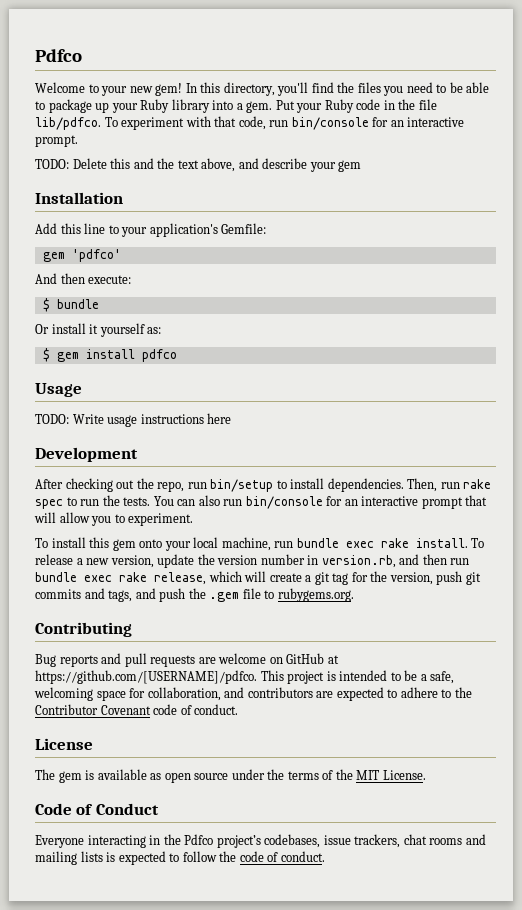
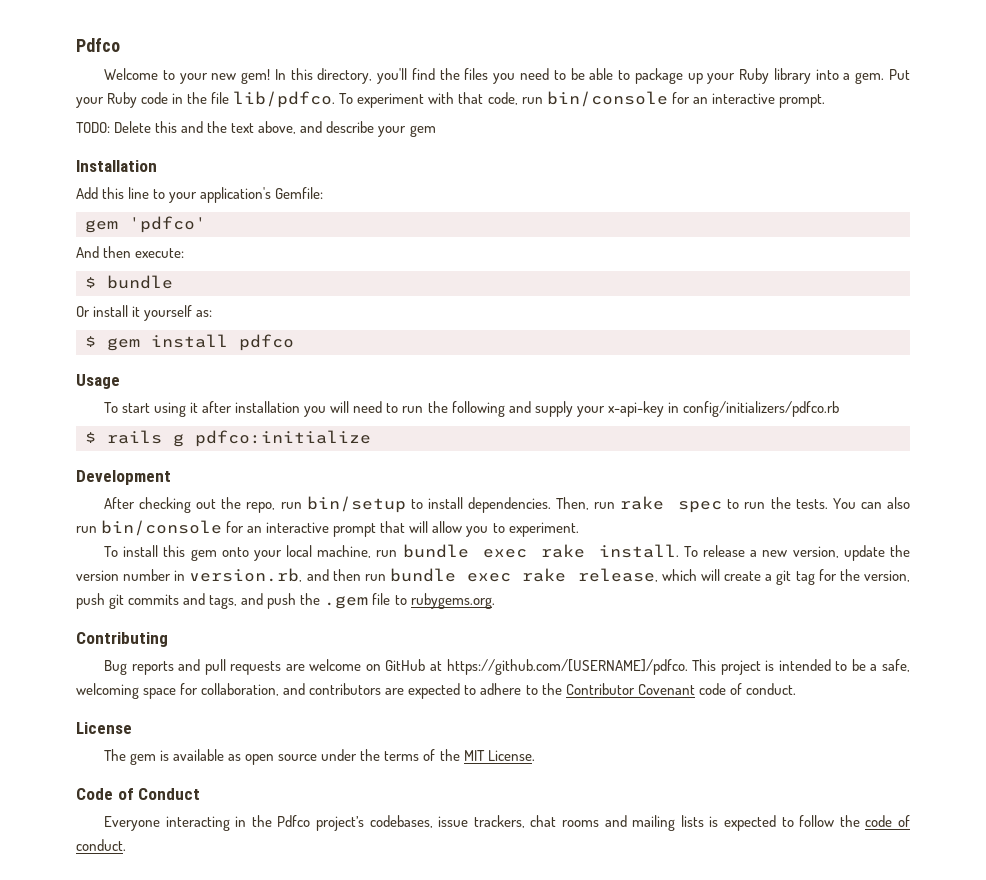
- TODO: Write usage instructions here
+ To start using it after installation you will need to run the following and supply your x-api-key in config/initializers/pdfco.rb
+ $ rails g pdfco:initialize

